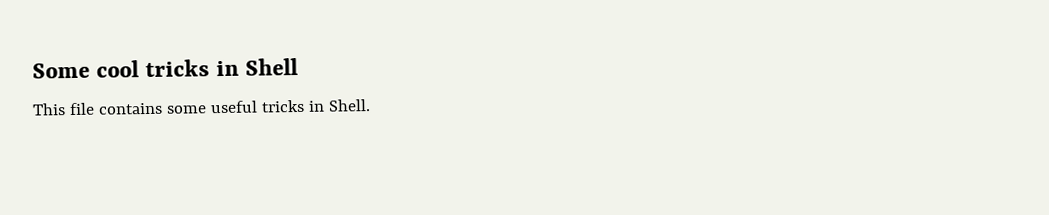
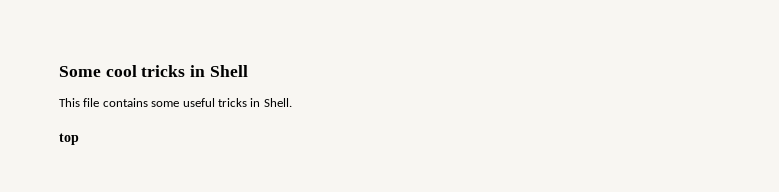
+ top

